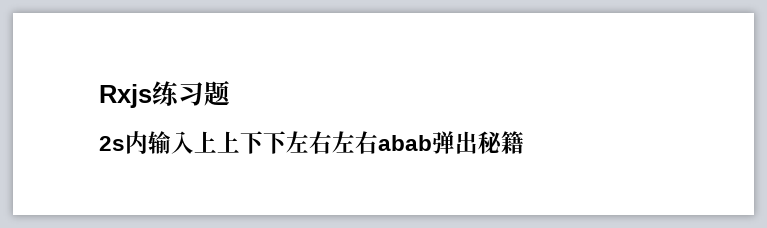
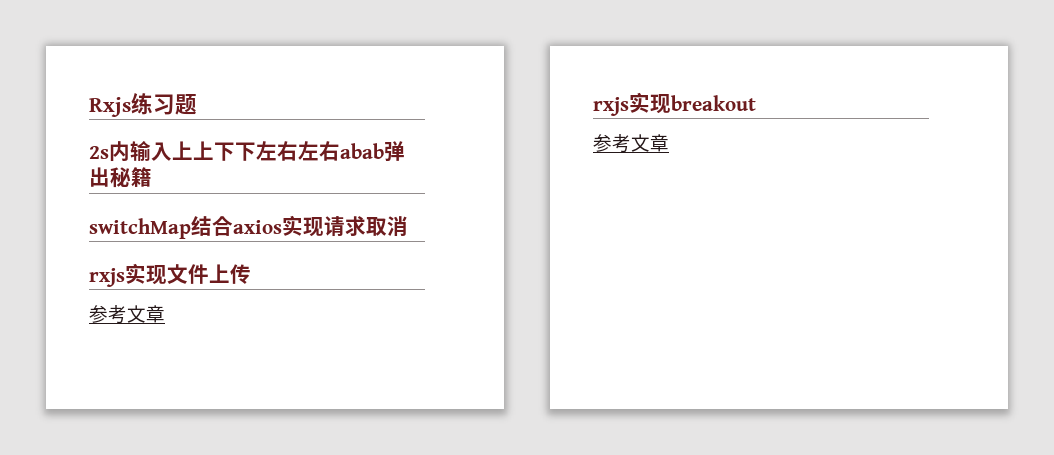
+ switchMap结合axios实现请求取消
+ rxjs实现文件上传
+ 参考文章
+ rxjs实现breakout
+ 参考文章

